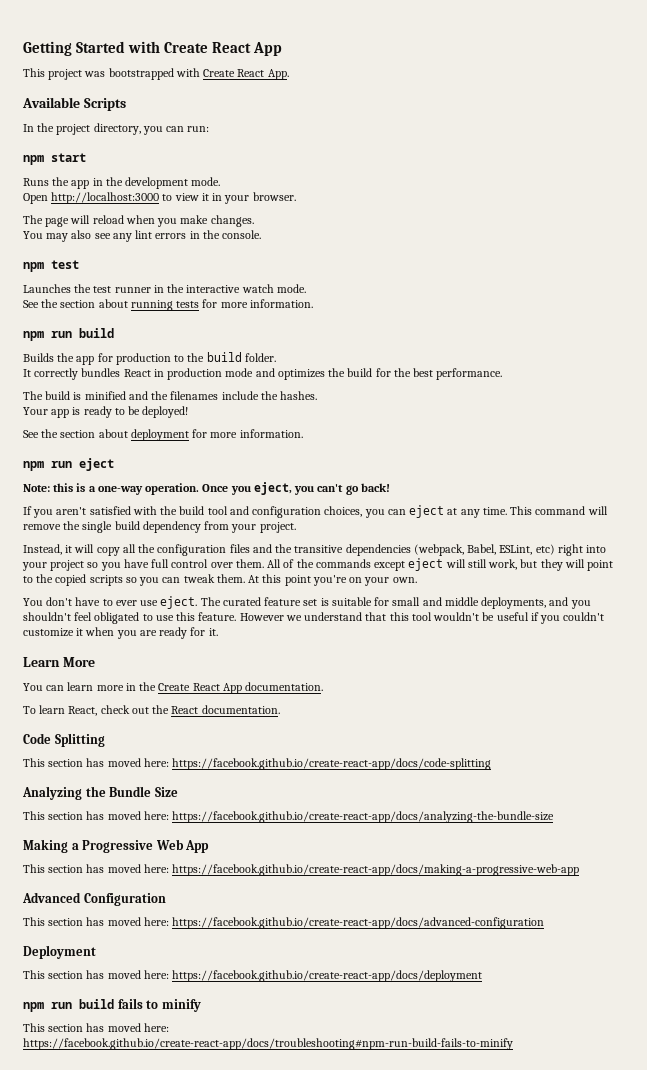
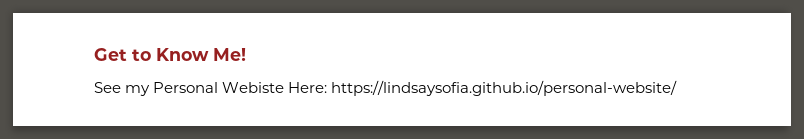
- Getting Started with Create React App
- This project was bootstrapped with Create React App.
- Available Scripts
- In the project directory, you can run:
- npm start
- Runs the app in the development mode.
- Open http://localhost:3000 to view it in your browser.
- The page will reload when you make changes.
- You may also see any lint errors in the console.
- npm test
- Launches the test runner in the interactive watch mode.
- See the section about running tests for more information.
- npm run build
- Builds the app for production to the build folder.
- It correctly bundles React in production mode and optimizes the build for the best performance.
- The build is minified and the filenames include the hashes.
- Your app is ready to be deployed!
- See the section about deployment for more information.
- npm run eject
- Note: this is a one-way operation. Once you eject, you can't go back!
- If you aren't satisfied with the build tool and configuration choices, you can eject at any time. This command will remove the single build dependency from your project.
- Instead, it will copy all the configuration files and the transitive dependencies (webpack, Babel, ESLint, etc) right into your project so you have full control over them. All of the commands except eject will still work, but they will point to the copied scripts so you can tweak them. At this point you're on your own.
- You don't have to ever use eject. The curated feature set is suitable for small and middle deployments, and you shouldn't feel obligated to use this feature. However we understand that this tool wouldn't be useful if you couldn't customize it when you are ready for it.
- Learn More
- You can learn more in the Create React App documentation.
- To learn React, check out the React documentation.
- Code Splitting
- This section has moved here: https://facebook.github.io/create-react-app/docs/code-splitting
- Analyzing the Bundle Size
- This section has moved here: https://facebook.github.io/create-react-app/docs/analyzing-the-bundle-size
- Making a Progressive Web App
- This section has moved here: https://facebook.github.io/create-react-app/docs/making-a-progressive-web-app
- Advanced Configuration
- This section has moved here: https://facebook.github.io/create-react-app/docs/advanced-configuration
- Deployment
- This section has moved here: https://facebook.github.io/create-react-app/docs/deployment
- npm run build fails to minify
- This section has moved here: https://facebook.github.io/create-react-app/docs/troubleshooting#npm-run-build-fails-to-minify
+ Get to Know Me!
+ See my Personal Webiste Here: https://lindsaysofia.github.io/personal-website/

